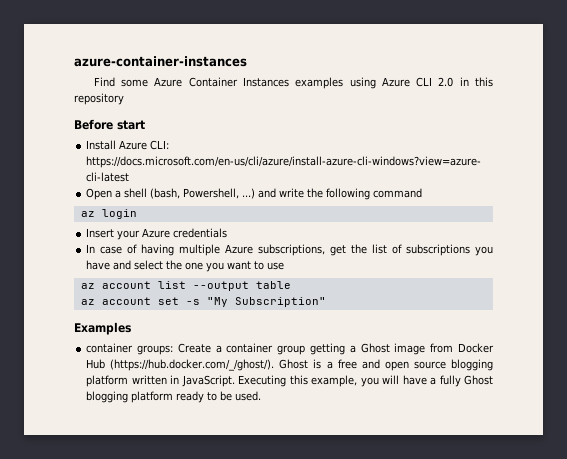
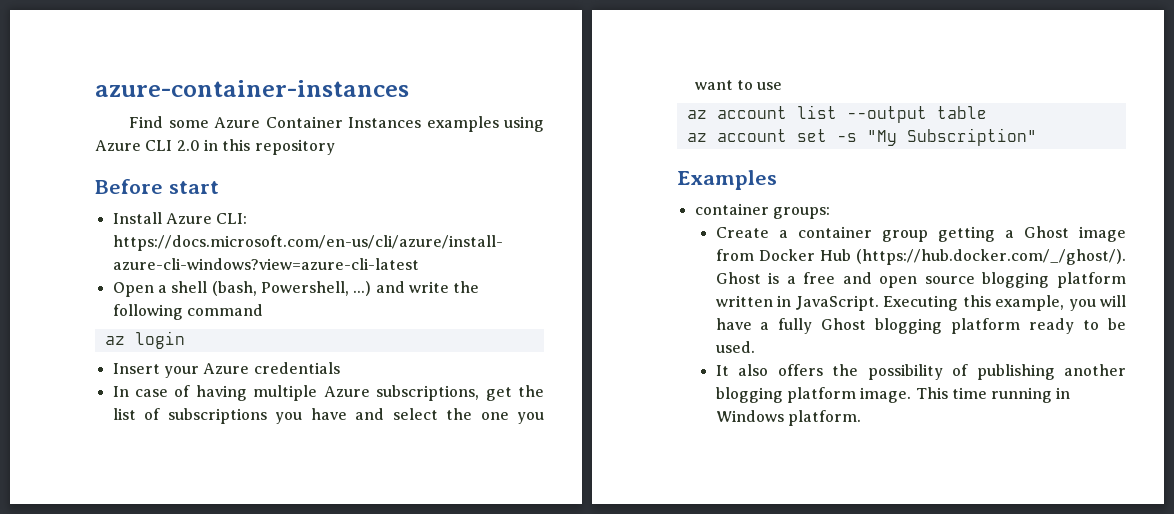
- container groups: Create a container group getting a Ghost image from Docker Hub (https://hub.docker.com/_/ghost/). Ghost is a free and open source blogging platform written in JavaScript.
+ container groups:
+ Create a container group getting a Ghost image from Docker Hub (https://hub.docker.com/_/ghost/). Ghost is a free and open source blogging platform written in JavaScript.
+ It also offers the possibility of publishing another blogging platform image. This time running in Windows platform.

